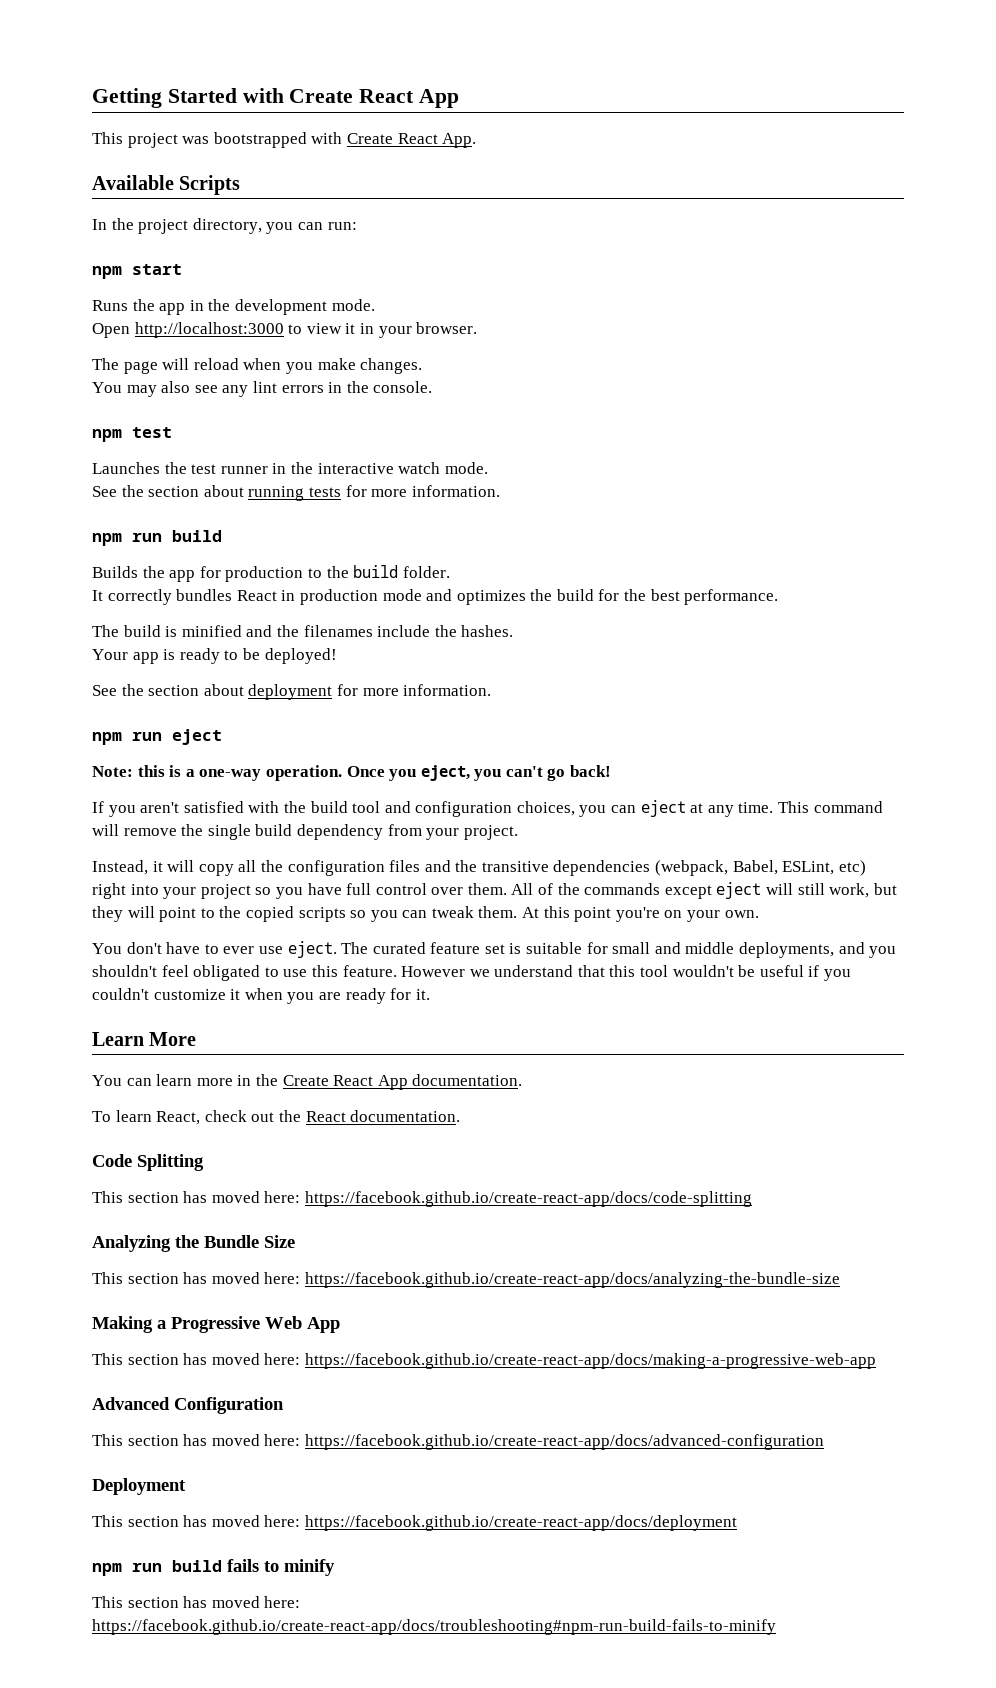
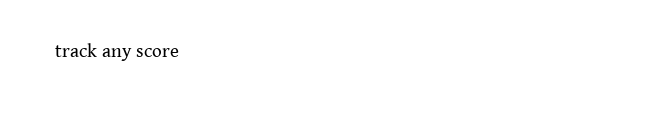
- Getting Started with Create React App
- This project was bootstrapped with Create React App.
- Available Scripts
- In the project directory, you can run:
- npm start
- Runs the app in the development mode.
- Open http://localhost:3000 to view it in your browser.
- The page will reload when you make changes.
- You may also see any lint errors in the console.
- npm test
- Launches the test runner in the interactive watch mode.
- See the section about running tests for more information.
- npm run build
- Builds the app for production to the build folder.
- It correctly bundles React in production mode and optimizes the build for the best performance.
- The build is minified and the filenames include the hashes.
- Your app is ready to be deployed!
- See the section about deployment for more information.
- npm run eject
- Note: this is a one-way operation. Once you eject, you can't go back!
- If you aren't satisfied with the build tool and configuration choices, you can eject at any time. This command will remove the single build dependency from your project.
- Instead, it will copy all the configuration files and the transitive dependencies (webpack, Babel, ESLint, etc) right into your project so you have full control over them. All of the commands except eject will still work, but they will point to the copied scripts so you can tweak them. At this point you're on your own.
- You don't have to ever use eject. The curated feature set is suitable for small and middle deployments, and you shouldn't feel obligated to use this feature. However we understand that this tool wouldn't be useful if you couldn't customize it when you are ready for it.
- Learn More
- You can learn more in the Create React App documentation.
- To learn React, check out the React documentation.
- Code Splitting
- This section has moved here: https://facebook.github.io/create-react-app/docs/code-splitting
- Analyzing the Bundle Size
- This section has moved here: https://facebook.github.io/create-react-app/docs/analyzing-the-bundle-size
- Making a Progressive Web App
- This section has moved here: https://facebook.github.io/create-react-app/docs/making-a-progressive-web-app
- Advanced Configuration
- This section has moved here: https://facebook.github.io/create-react-app/docs/advanced-configuration
- Deployment
- This section has moved here: https://facebook.github.io/create-react-app/docs/deployment
- npm run build fails to minify
- This section has moved here: https://facebook.github.io/create-react-app/docs/troubleshooting#npm-run-build-fails-to-minify
+ track any score

